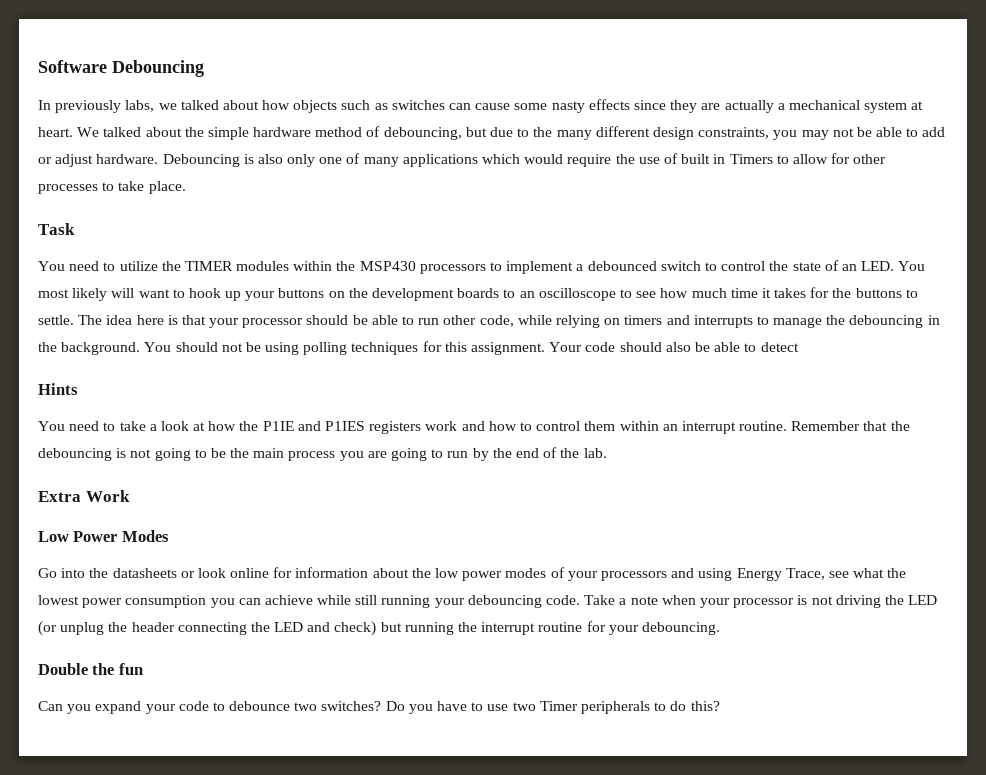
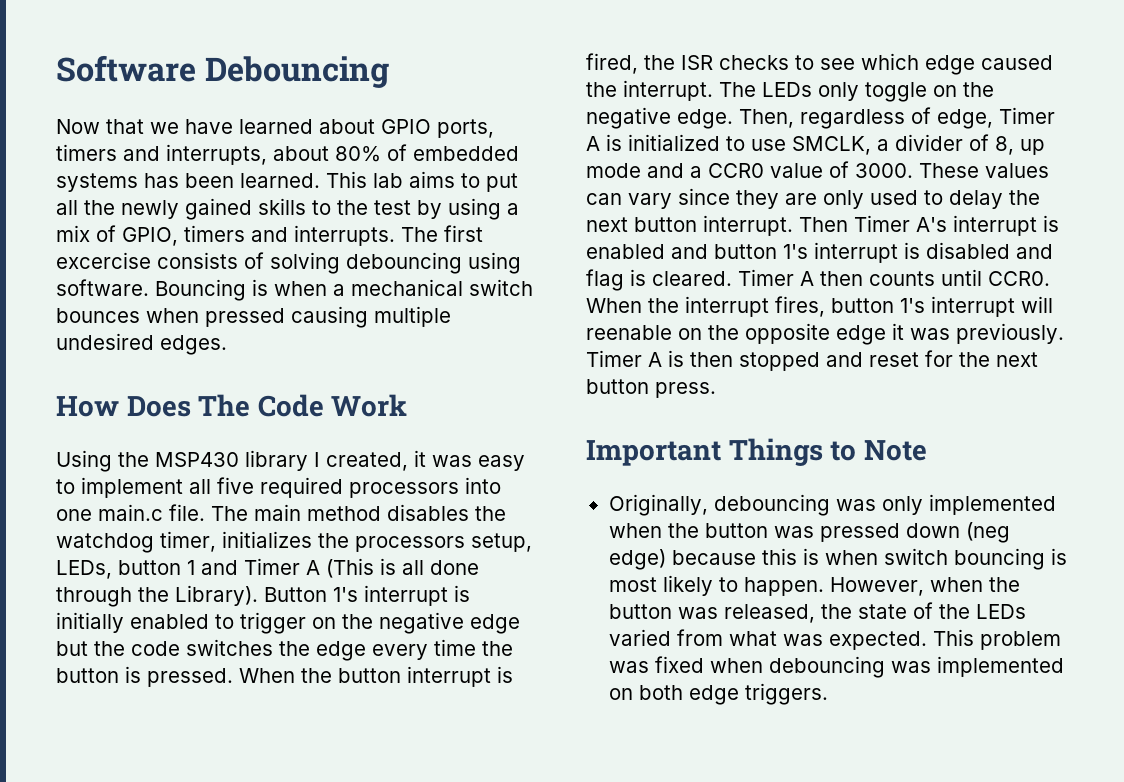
- In previously labs, we talked about how objects such as switches can cause some nasty effects since they are actually a mechanical system at heart. We talked about the simple hardware method of debouncing, but due to the many different design constraints, you may not be able to add or adjust hardware. Debouncing is also only one of many applications which would require the use of built in Timers to allow for other processes to take place.
- Task
- You need to utilize the TIMER modules within the MSP430 processors to implement a debounced switch to control the state of an LED. You most likely will want to hook up your buttons on the development boards to an oscilloscope to see how much time it takes for the buttons to settle. The idea here is that your processor should be able to run other code, while relying on timers and interrupts to manage the debouncing in the background. You should not be using polling techniques for this assignment. Your code should also be able to detect
- Hints
- You need to take a look at how the P1IE and P1IES registers work and how to control them within an interrupt routine. Remember that the debouncing is not going to be the main process you are going to run by the end of the lab.
- Extra Work
- Low Power Modes
- Go into the datasheets or look online for information about the low power modes of your processors and using Energy Trace, see what the lowest power consumption you can achieve while still running your debouncing code. Take a note when your processor is not driving the LED (or unplug the header connecting the LED and check) but running the interrupt routine for your debouncing.
- Double the fun
- Can you expand your code to debounce two switches? Do you have to use two Timer peripherals to do this?
+ Now that we have learned about GPIO ports, timers and interrupts, about 80% of embedded systems has been learned. This lab aims to put all the newly gained skills to the test by using a mix of GPIO, timers and interrupts. The first excercise consists of solving debouncing using software. Bouncing is when a mechanical switch bounces when pressed causing multiple undesired edges.
+ How Does The Code Work
+ Using the MSP430 library I created, it was easy to implement all five required processors into one main.c file. The main method disables the watchdog timer, initializes the processors setup, LEDs, button 1 and Timer A (This is all done through the Library). Button 1's interrupt is initially enabled to trigger on the negative edge but the code switches the edge every time the button is pressed. When the button interrupt is fired, the ISR checks to see which edge caused the interrupt. The LEDs only toggle on the negative edge. Then, regardless of edge, Timer A is initialized to use SMCLK, a divider of 8, up mode and a CCR0 value of 3000. These values can vary since they are only used to delay the next button interrupt. Then Timer A's interrupt is enabled and button 1's interrupt is disabled and flag is cleared. Timer A then counts until CCR0. When the interrupt fires, button 1's interrupt will reenable on the opposite edge it was previously. Timer A is then stopped and reset for the next button press.
+ Important Things to Note
+ Originally, debouncing was only implemented when the button was pressed down (neg edge) because this is when switch bouncing is most likely to happen. However, when the button was released, the state of the LEDs varied from what was expected. This problem was fixed when debouncing was implemented on both edge triggers.

